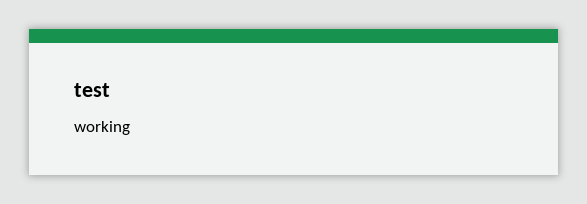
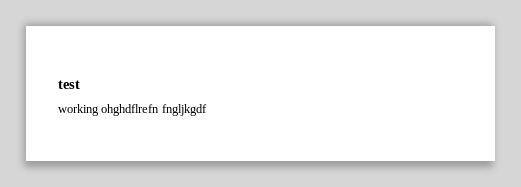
- working
+ working ohghdflrefn fngljkgdf

